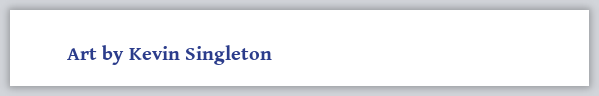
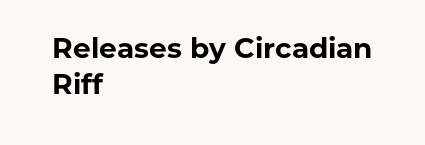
- Art by Kevin Singleton
+ Releases by Circadian Riff

